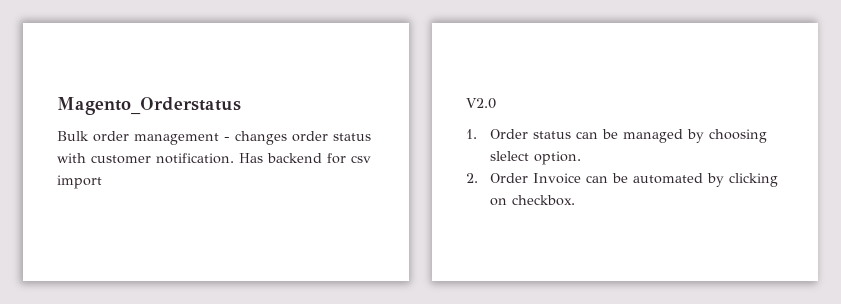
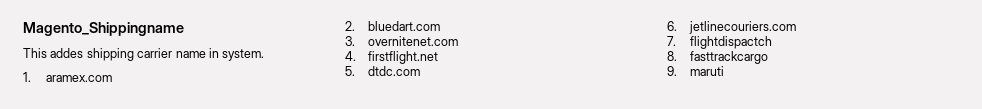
- Magento_Orderstatus
- Bulk order management - changes order status with customer notification. Has backend for csv import
- V2.0
- 1. Order status can be managed by choosing slelect option.
- 2. Order Invoice can be automated by clicking on checkbox.
+ Magento_Shippingname
+ This addes shipping carrier name in system.
+ 1. aramex.com
+ 2. bluedart.com
+ 3. overnitenet.com
+ 4. firstflight.net
+ 5. dtdc.com
+ 6. jetlinecouriers.com
+ 7. flightdispactch
+ 8. fasttrackcargo
+ 9. maruti

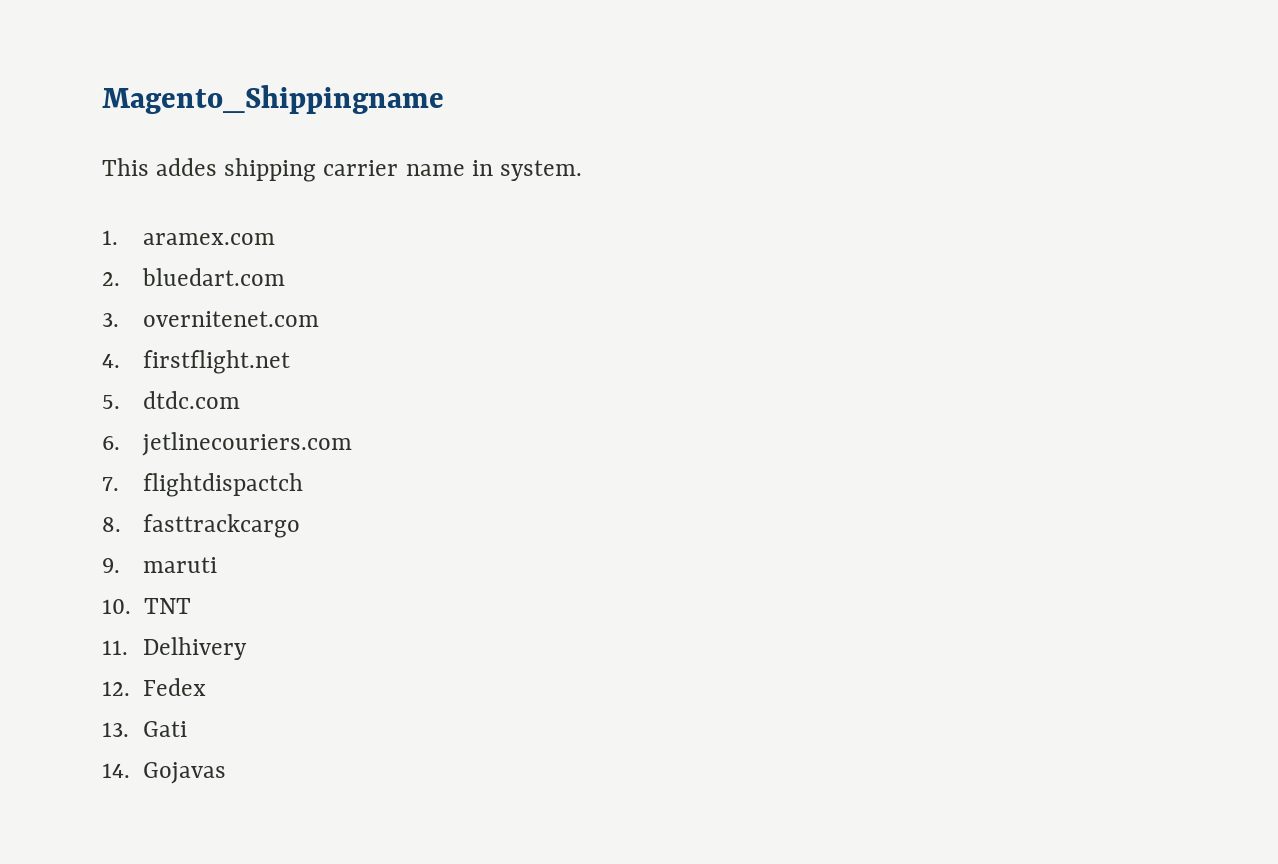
+ 10. TNT
+ 11. Delhivery
+ 12. Fedex
+ 13. Gati
+ 14. Gojavas

